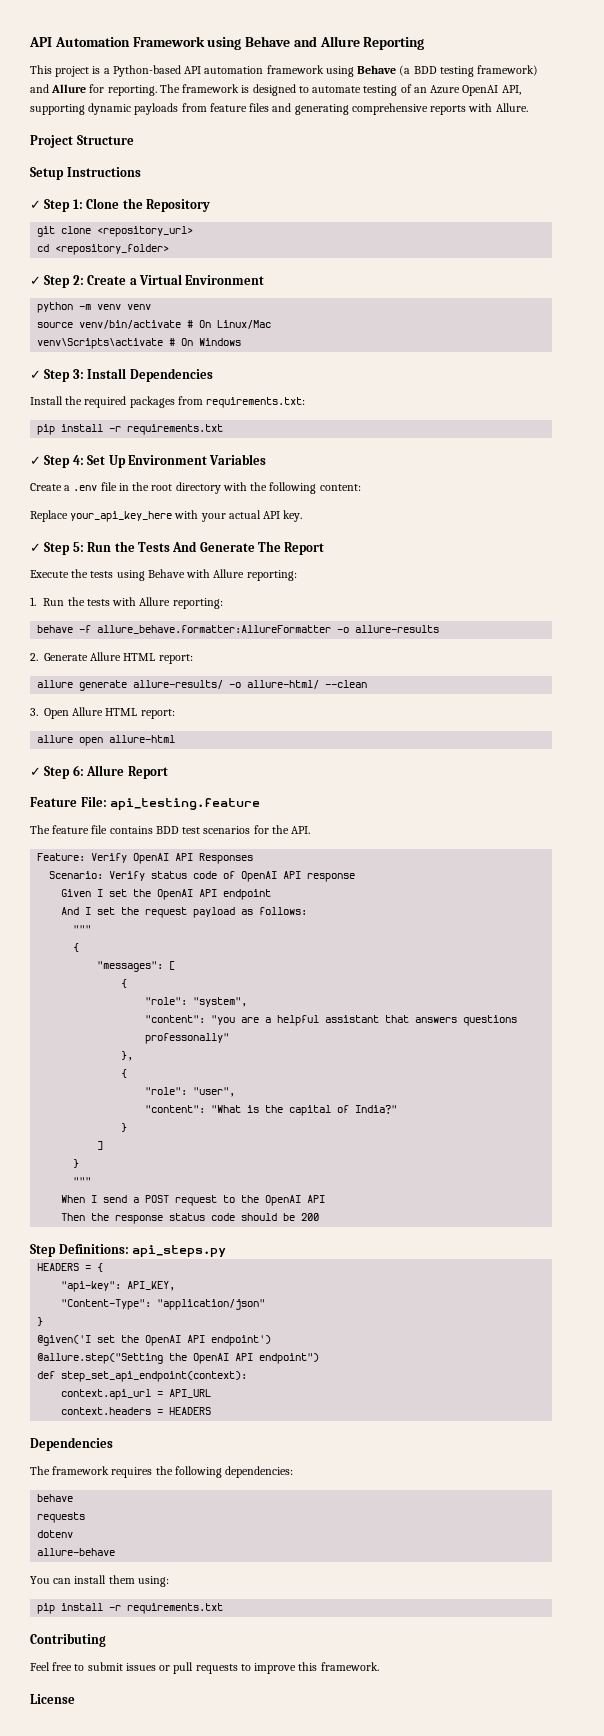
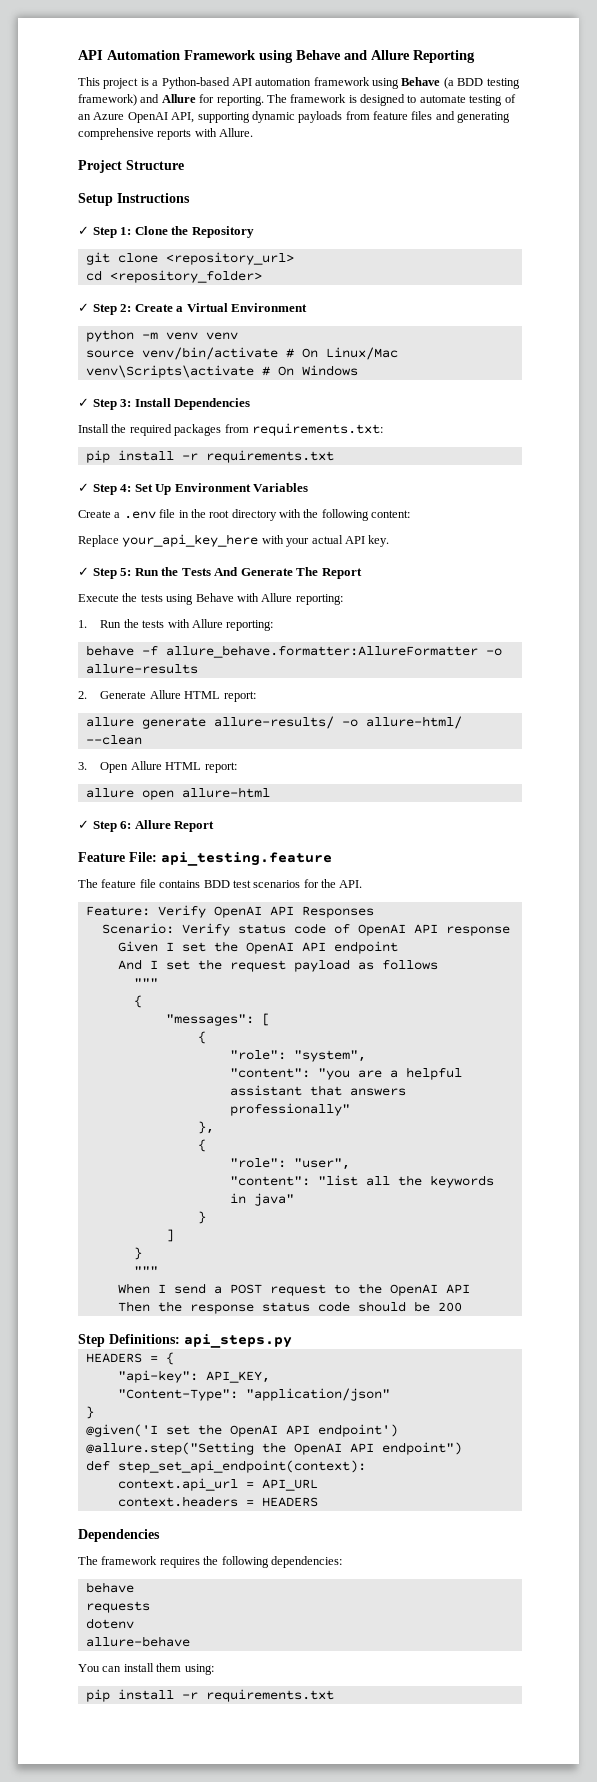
- And I set the request payload as follows:
+ And I set the request payload as follows
- "content": "you are a helpful assistant that answers questions professonally"
+ "content": "you are a helpful assistant that answers professionally"
- "content": "What is the capital of India?"
+ "content": "list all the keywords in java"
- Contributing
- Feel free to submit issues or pull requests to improve this framework.
- License

